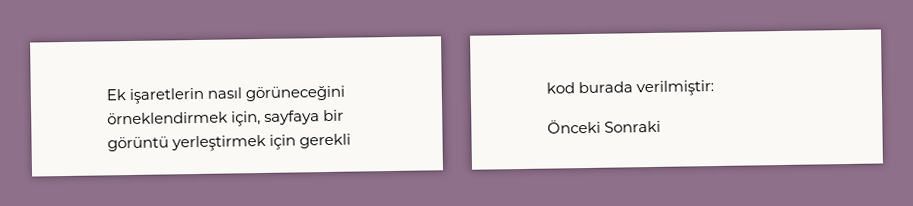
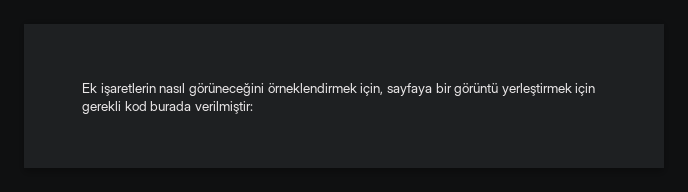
- Önceki Sonraki

